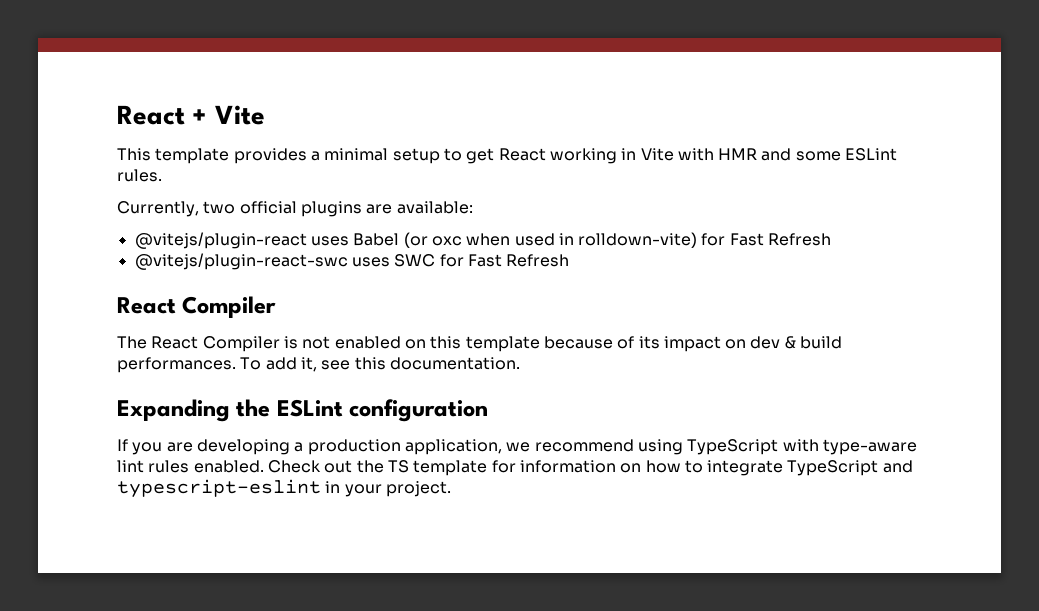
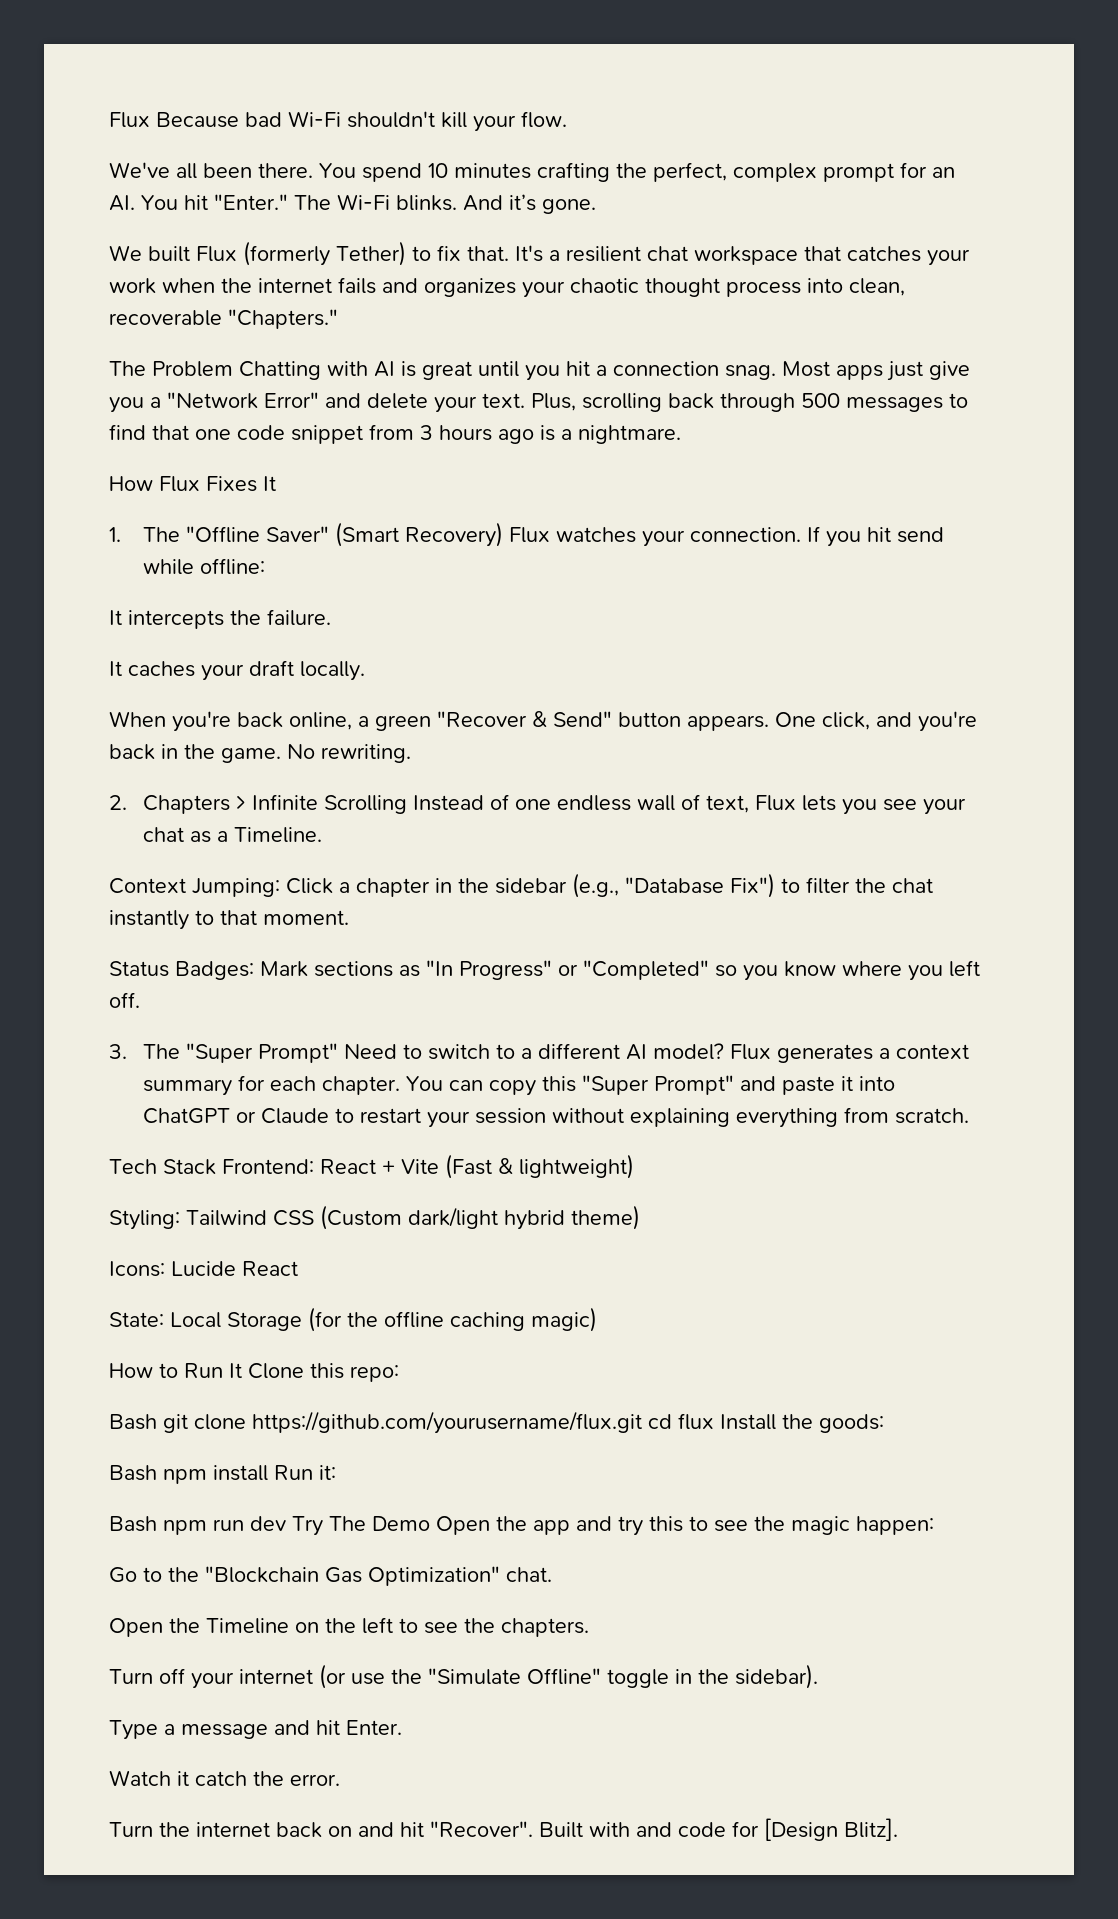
- React + Vite
- This template provides a minimal setup to get React working in Vite with HMR and some ESLint rules.
- Currently, two official plugins are available:
- @vitejs/plugin-react uses Babel (or oxc when used in rolldown-vite) for Fast Refresh
- @vitejs/plugin-react-swc uses SWC for Fast Refresh
- React Compiler
- The React Compiler is not enabled on this template because of its impact on dev & build performances. To add it, see this documentation.
- Expanding the ESLint configuration
- If you are developing a production application, we recommend using TypeScript with type-aware lint rules enabled. Check out the TS template for information on how to integrate TypeScript and typescript-eslint in your project.
+ Flux Because bad Wi-Fi shouldn't kill your flow.
+ We've all been there. You spend 10 minutes crafting the perfect, complex prompt for an AI. You hit "Enter." The Wi-Fi blinks. And it’s gone.
+ We built Flux (formerly Tether) to fix that. It's a resilient chat workspace that catches your work when the internet fails and organizes your chaotic thought process into clean, recoverable "Chapters."
+ The Problem Chatting with AI is great until you hit a connection snag. Most apps just give you a "Network Error" and delete your text. Plus, scrolling back through 500 messages to find that one code snippet from 3 hours ago is a nightmare.
+ How Flux Fixes It
+ 1. The "Offline Saver" (Smart Recovery) Flux watches your connection. If you hit send while offline:
+ It intercepts the failure.
+ It caches your draft locally.
+ When you're back online, a green "Recover & Send" button appears. One click, and you're back in the game. No rewriting.
+ 2. Chapters > Infinite Scrolling Instead of one endless wall of text, Flux lets you see your chat as a Timeline.
+ Context Jumping: Click a chapter in the sidebar (e.g., "Database Fix") to filter the chat instantly to that moment.
+ Status Badges: Mark sections as "In Progress" or "Completed" so you know where you left off.
+ 3. The "Super Prompt" Need to switch to a different AI model? Flux generates a context summary for each chapter. You can copy this "Super Prompt" and paste it into ChatGPT or Claude to restart your session without explaining everything from scratch.
+ Tech Stack Frontend: React + Vite (Fast & lightweight)
+ Styling: Tailwind CSS (Custom dark/light hybrid theme)
+ Icons: Lucide React
+ State: Local Storage (for the offline caching magic)
+ How to Run It Clone this repo:
+ Bash git clone https://github.com/yourusername/flux.git cd flux Install the goods:
+ Bash npm install Run it:
+ Bash npm run dev Try The Demo Open the app and try this to see the magic happen:
+ Go to the "Blockchain Gas Optimization" chat.
+ Open the Timeline on the left to see the chapters.
+ Turn off your internet (or use the "Simulate Offline" toggle in the sidebar).
+ Type a message and hit Enter.
+ Watch it catch the error.
+ Turn the internet back on and hit "Recover". Built with and code for [Design Blitz].

